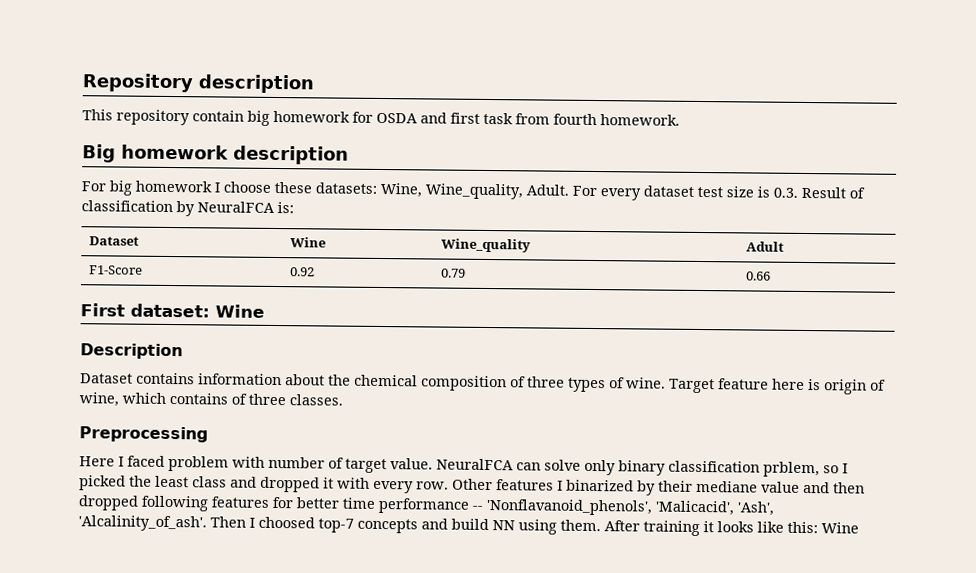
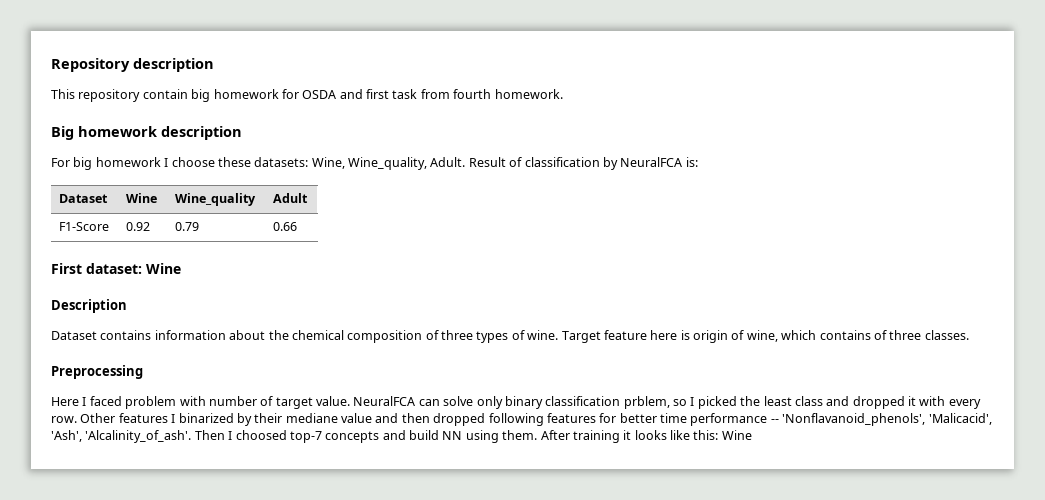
- For every dataset test size is 0.3. Result of classification by NeuralFCA is:
+ Result of classification by NeuralFCA is:

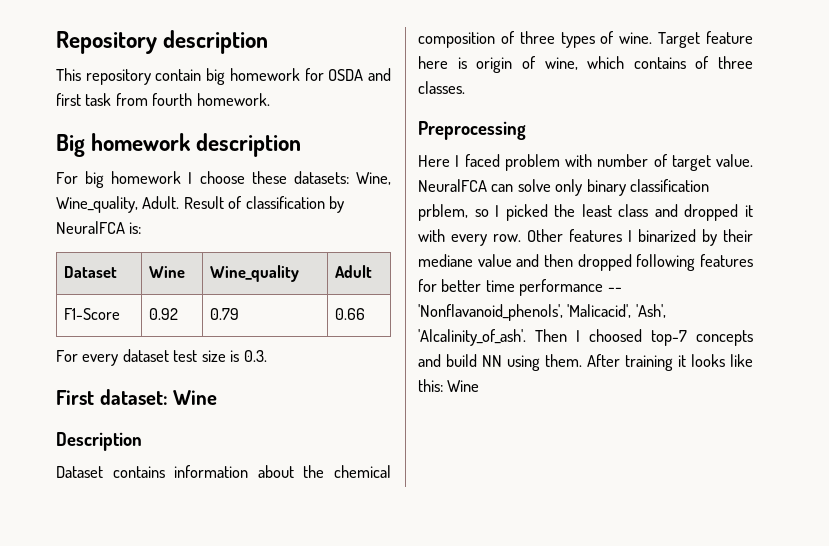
+ For every dataset test size is 0.3.

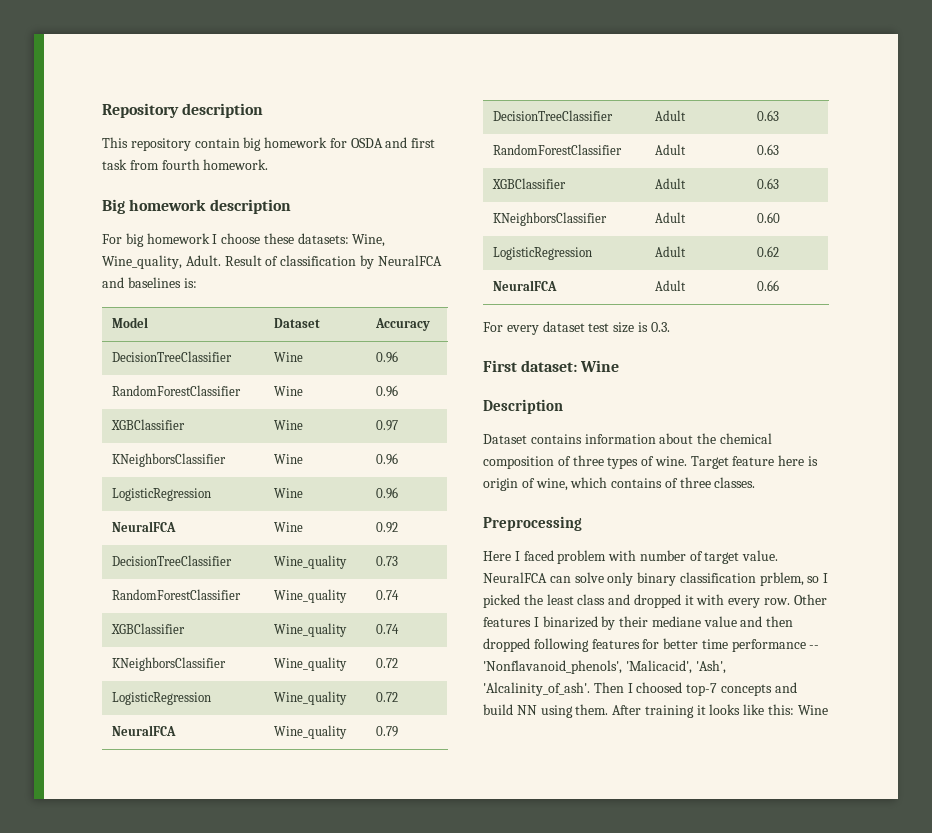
- Result of classification by NeuralFCA is:
+ Result of classification by NeuralFCA and baselines is:
- Dataset | Wine | Wine_quality | Adult
- F1-Score | 0.92 | 0.79 | 0.66
+ Model | Dataset | Accuracy
+ DecisionTreeClassifier | Wine | 0.96
+ RandomForestClassifier | Wine | 0.96
+ XGBClassifier | Wine | 0.97
+ KNeighborsClassifier | Wine | 0.96
+ LogisticRegression | Wine | 0.96
+ NeuralFCA | Wine | 0.92
+ DecisionTreeClassifier | Wine_quality | 0.73
+ RandomForestClassifier | Wine_quality | 0.74
+ XGBClassifier | Wine_quality | 0.74
+ KNeighborsClassifier | Wine_quality | 0.72
+ LogisticRegression | Wine_quality | 0.72
+ NeuralFCA | Wine_quality | 0.79
+ DecisionTreeClassifier | Adult | 0.63
+ RandomForestClassifier | Adult | 0.63
+ XGBClassifier | Adult | 0.63
+ KNeighborsClassifier | Adult | 0.60
+ LogisticRegression | Adult | 0.62
+ NeuralFCA | Adult | 0.66

